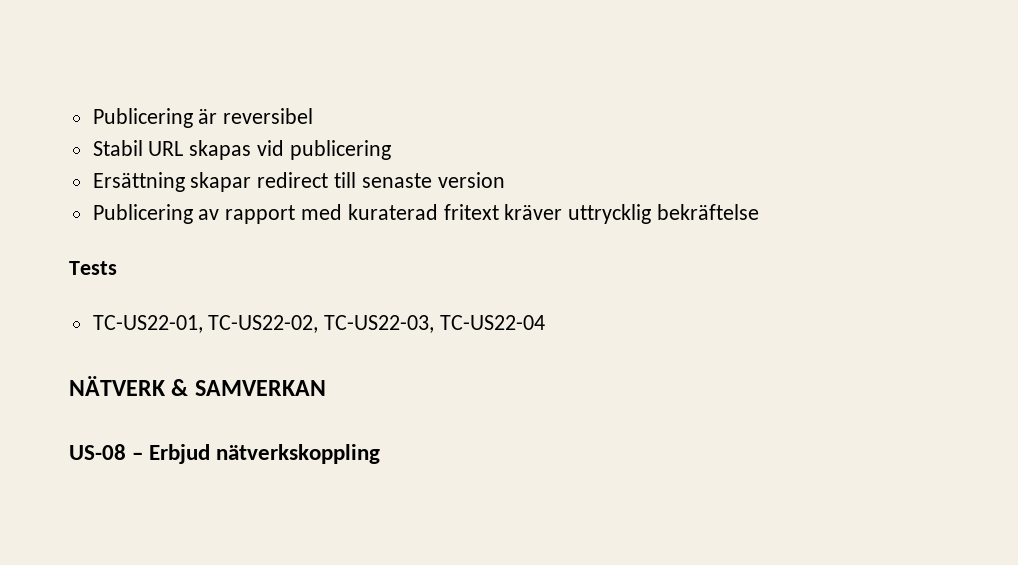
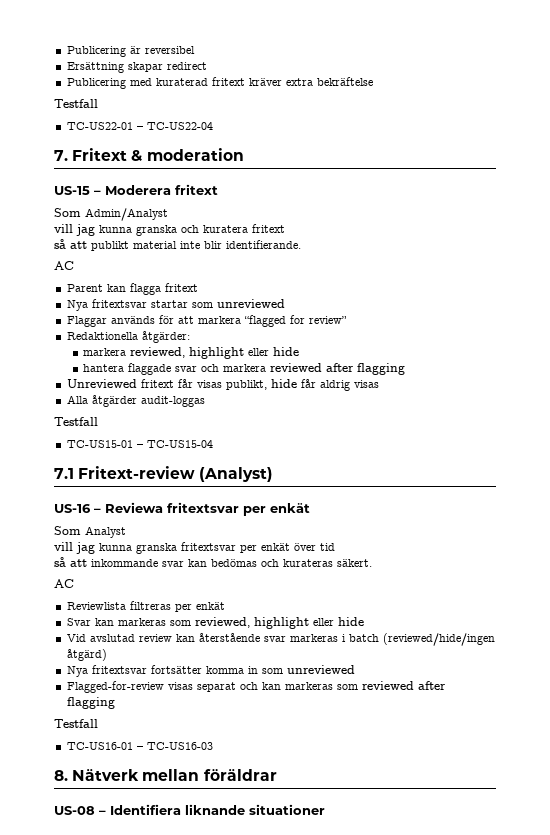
- Stabil URL skapas vid publicering
- Ersättning skapar redirect till senaste version
- Publicering av rapport med kuraterad fritext kräver uttrycklig bekräftelse
- Tests
- TC-US22-01, TC-US22-02, TC-US22-03, TC-US22-04
- NÄTVERK & SAMVERKAN
+ Ersättning skapar redirect
+ Publicering med kuraterad fritext kräver extra bekräftelse
+ Testfall
+ TC-US22-01 – TC-US22-04
+ 7. Fritext & moderation
+ US-15 – Moderera fritext
+ Som Admin/Analyst
+ vill jag kunna granska och kuratera fritext
+ så att publikt material inte blir identifierande.
+ AC
+ Parent kan flagga fritext
+ Nya fritextsvar startar som unreviewed
+ Flaggar används för att markera “flagged for review”
+ Redaktionella åtgärder:
+ markera reviewed, highlight eller hide
+ hantera flaggade svar och markera reviewed after flagging
+ Unreviewed fritext får visas publikt, hide får aldrig visas
+ Alla åtgärder audit-loggas
+ Testfall
+ TC-US15-01 – TC-US15-04
+ 7.1 Fritext-review (Analyst)
+ US-16 – Reviewa fritextsvar per enkät
+ Som Analyst
+ vill jag kunna granska fritextsvar per enkät över tid
+ så att inkommande svar kan bedömas och kurateras säkert.
+ AC
+ Reviewlista filtreras per enkät
+ Svar kan markeras som reviewed, highlight eller hide
+ Vid avslutad review kan återstående svar markeras i batch (reviewed/hide/ingen åtgärd)
+ Nya fritextsvar fortsätter komma in som unreviewed
+ Flagged‑for‑review visas separat och kan markeras som reviewed after flagging
+ Testfall
+ TC-US16-01 – TC-US16-03
+ 8. Nätverk mellan föräldrar
- US-08 – Erbjud nätverkskoppling
+ US-08 – Identifiera liknande situationer

